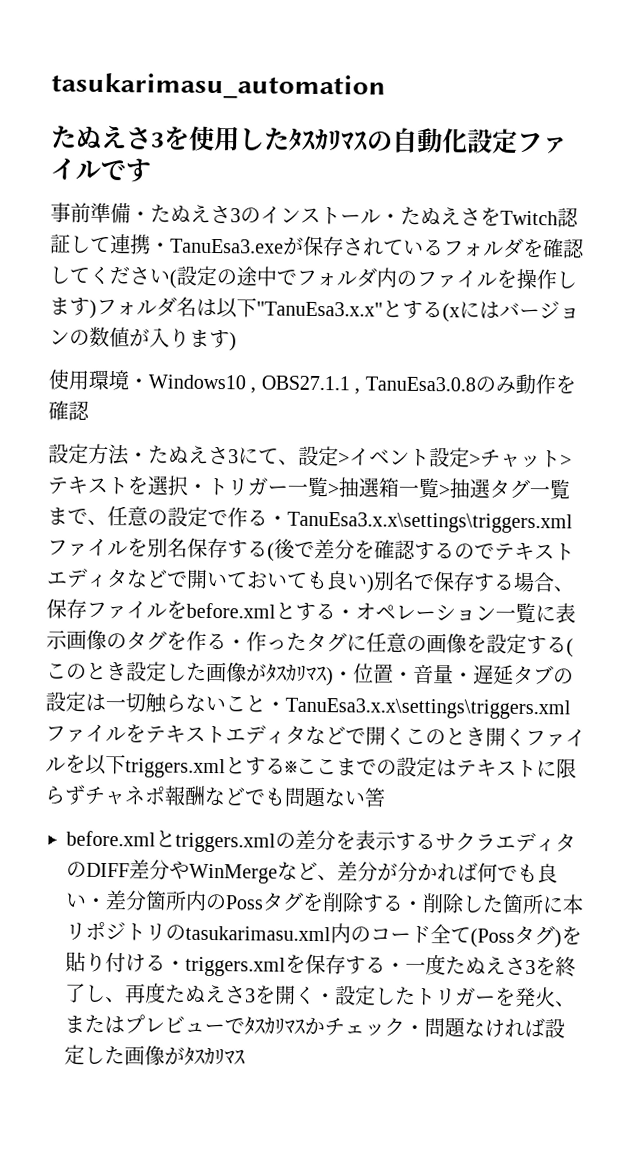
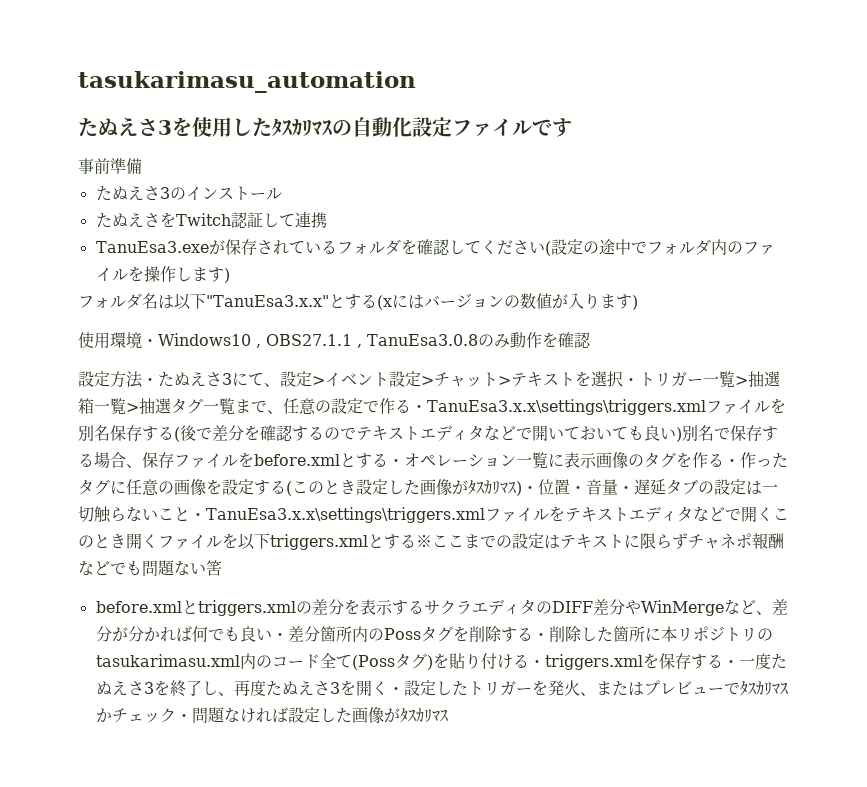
- 事前準備・たぬえさ3のインストール・たぬえさをTwitch認証して連携・TanuEsa3.exeが保存されているフォルダを確認してください(設定の途中でフォルダ内のファイルを操作します)フォルダ名は以下"TanuEsa3.x.x"とする(xにはバージョンの数値が入ります)
+ 事前準備
+ たぬえさ3のインストール
+ たぬえさをTwitch認証して連携
+ TanuEsa3.exeが保存されているフォルダを確認してください(設定の途中でフォルダ内のファイルを操作します)
+ フォルダ名は以下"TanuEsa3.x.x"とする(xにはバージョンの数値が入ります)

